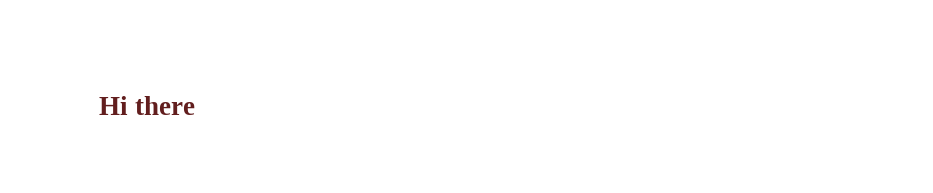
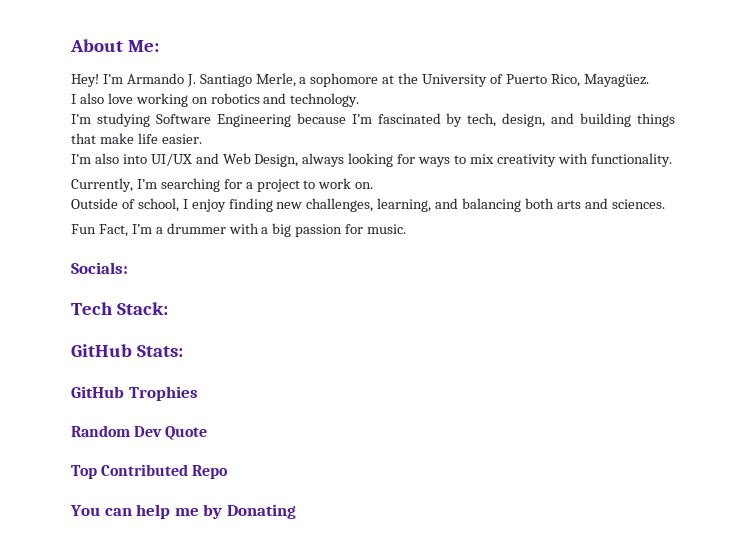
- Hi there
+ About Me:
+ Hey! I’m Armando J. Santiago Merle, a sophomore at the University of Puerto Rico, Mayagüez.
+ I also love working on robotics and technology.
+ I’m studying Software Engineering because I’m fascinated by tech, design, and building things that make life easier.
+ I’m also into UI/UX and Web Design, always looking for ways to mix creativity with functionality.
+ Currently, I’m searching for a project to work on.
+ Outside of school, I enjoy finding new challenges, learning, and balancing both arts and sciences.
+ Fun Fact, I’m a drummer with a big passion for music.
+ Socials:
+ Tech Stack:
+ GitHub Stats:
+ GitHub Trophies
+ Random Dev Quote
+ Top Contributed Repo
+ You can help me by Donating

